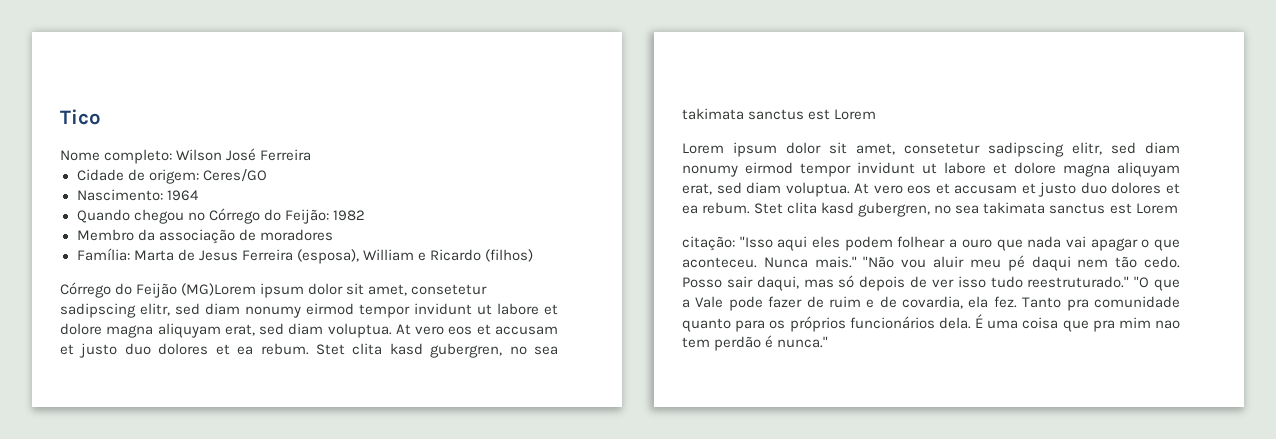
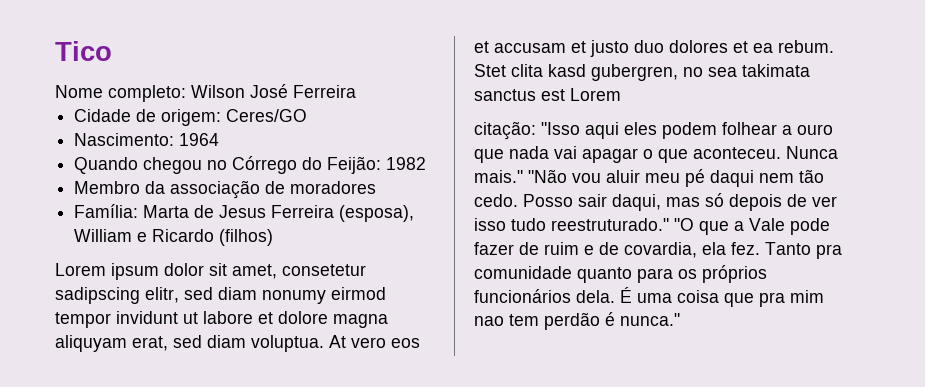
- Córrego do Feijão (MG)Lorem ipsum dolor sit amet, consetetur sadipscing elitr, sed diam nonumy eirmod tempor invidunt ut labore et dolore magna aliquyam erat, sed diam voluptua. At vero eos et accusam et justo duo dolores et ea rebum. Stet clita kasd gubergren, no sea takimata sanctus est Lorem

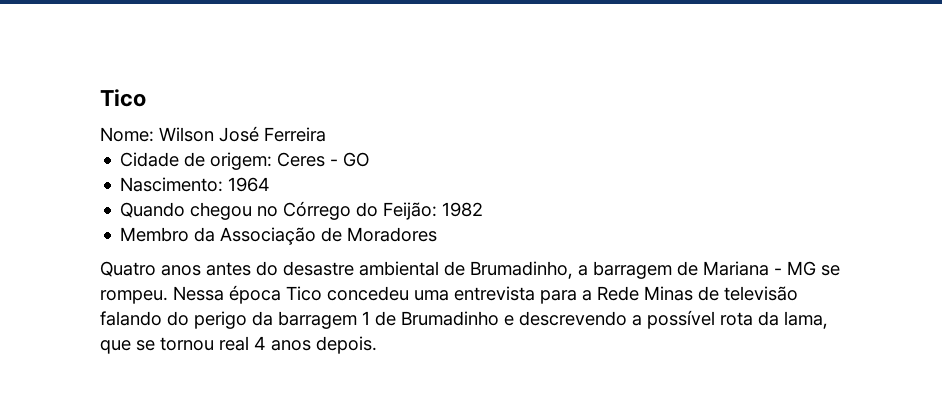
- Nome completo: Wilson José Ferreira
+ Nome: Wilson José Ferreira
- Cidade de origem: Ceres/GO
+ Cidade de origem: Ceres - GO
- Membro da associação de moradores
- Família: Marta de Jesus Ferreira (esposa), William e Ricardo (filhos)
- Lorem ipsum dolor sit amet, consetetur sadipscing elitr, sed diam nonumy eirmod tempor invidunt ut labore et dolore magna aliquyam erat, sed diam voluptua. At vero eos et accusam et justo duo dolores et ea rebum. Stet clita kasd gubergren, no sea takimata sanctus est Lorem
- citação: "Isso aqui eles podem folhear a ouro que nada vai apagar o que aconteceu. Nunca mais." "Não vou aluir meu pé daqui nem tão cedo. Posso sair daqui, mas só depois de ver isso tudo reestruturado." "O que a Vale pode fazer de ruim e de covardia, ela fez. Tanto pra comunidade quanto para os próprios funcionários dela. É uma coisa que pra mim nao tem perdão é nunca."
+ Membro da Associação de Moradores
+ Quatro anos antes do desastre ambiental de Brumadinho, a barragem de Mariana - MG se rompeu. Nessa época Tico concedeu uma entrevista para a Rede Minas de televisão falando do perigo da barragem 1 de Brumadinho e descrevendo a possível rota da lama, que se tornou real 4 anos depois.

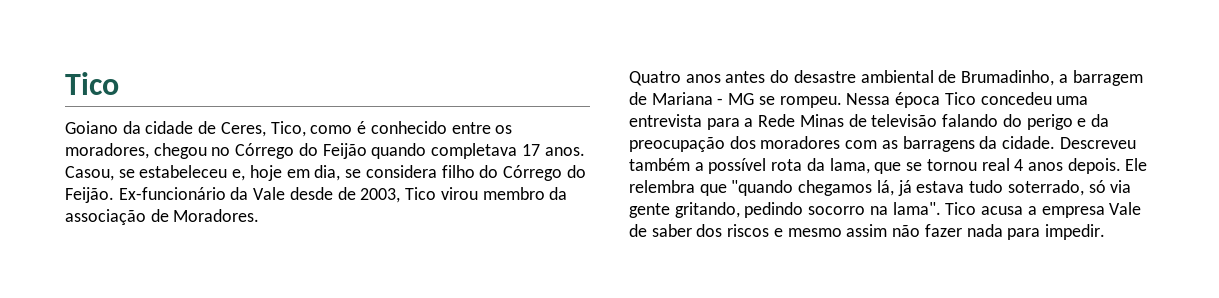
- Nome: Wilson José Ferreira
- Cidade de origem: Ceres - GO
- Nascimento: 1964
- Quando chegou no Córrego do Feijão: 1982
- Membro da Associação de Moradores
+ Goiano da cidade de Ceres, Tico, como é conhecido entre os moradores, chegou no Córrego do Feijão quando completava 17 anos. Casou, se estabeleceu e, hoje em dia, se considera filho do Córrego do Feijão. Ex-funcionário da Vale desde de 2003, Tico virou membro da associação de Moradores.
- Nessa época Tico concedeu uma entrevista para a Rede Minas de televisão falando do perigo da barragem 1 de Brumadinho e descrevendo a possível rota da lama, que se tornou real 4 anos depois.
+ Nessa época Tico concedeu uma entrevista para a Rede Minas de televisão falando do perigo e da preocupação dos moradores com as barragens da cidade. Descreveu também a possível rota da lama, que se tornou real 4 anos depois.
+ Ele relembra que "quando chegamos lá, já estava tudo soterrado, só via gente gritando, pedindo socorro na lama". Tico acusa a empresa Vale de saber dos riscos e mesmo assim não fazer nada para impedir.

